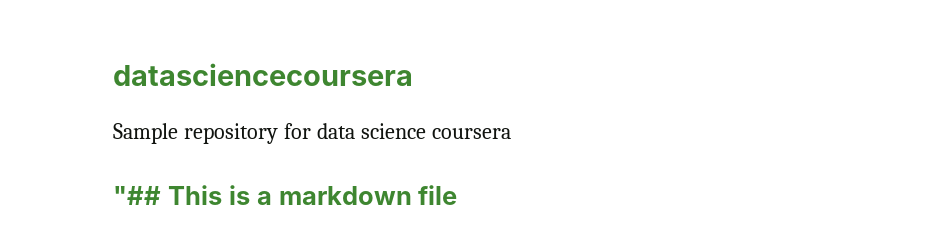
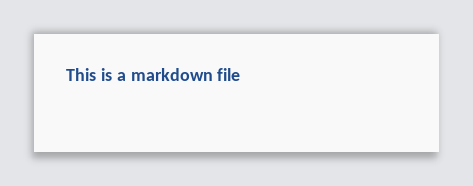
- datasciencecoursera
- Sample repository for data science coursera
- "## This is a markdown file
+ This is a markdown file

